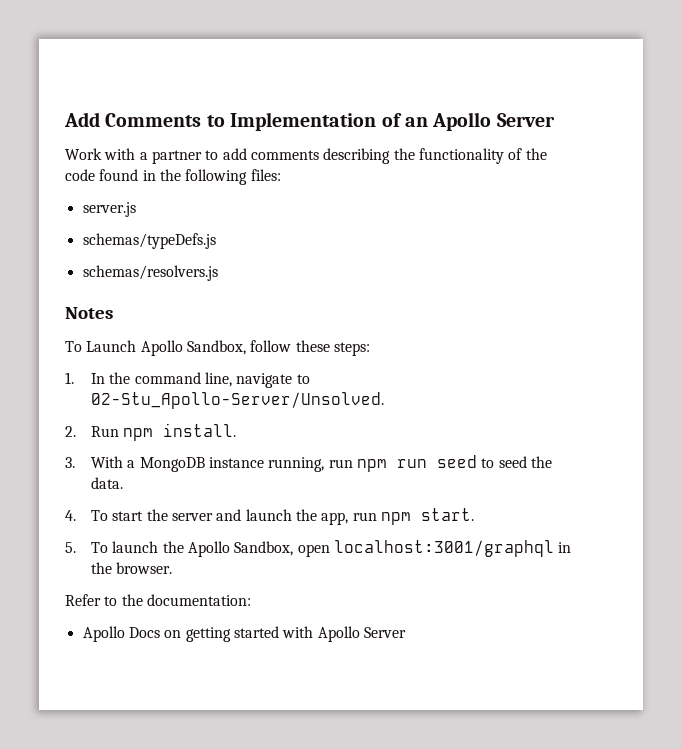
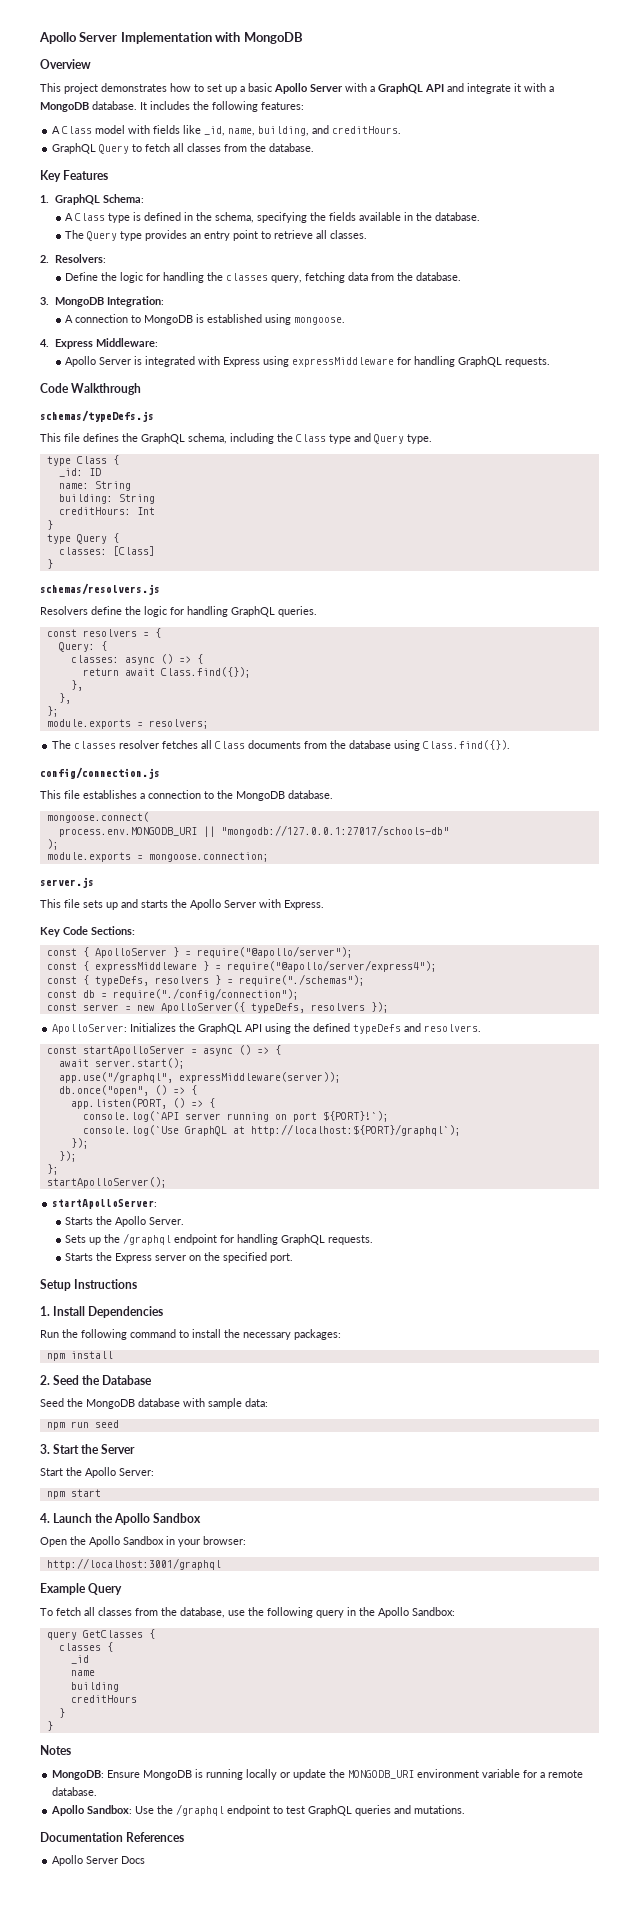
- Add Comments to Implementation of an Apollo Server
- Work with a partner to add comments describing the functionality of the code found in the following files:
+ Apollo Server Implementation with MongoDB
+ Overview
+ This project demonstrates how to set up a basic Apollo Server with a GraphQL API and integrate it with a MongoDB database. It includes the following features:
+ A Class model with fields like _id, name, building, and creditHours.
+ GraphQL Query to fetch all classes from the database.
+ Key Features
+ 1. GraphQL Schema:
+ A Class type is defined in the schema, specifying the fields available in the database.
+ The Query type provides an entry point to retrieve all classes.
+ 2. Resolvers:
+ Define the logic for handling the classes query, fetching data from the database.
+ 3. MongoDB Integration:
+ A connection to MongoDB is established using mongoose.
+ 4. Express Middleware:
+ Apollo Server is integrated with Express using expressMiddleware for handling GraphQL requests.
+ Code Walkthrough
+ schemas/typeDefs.js
+ This file defines the GraphQL schema, including the Class type and Query type.
+ type Class {
+ _id: ID
+ name: String
+ building: String
+ creditHours: Int
+ }
+ type Query {
+ classes: [Class]
+ }
+ schemas/resolvers.js
+ Resolvers define the logic for handling GraphQL queries.
+ const resolvers = {
+ Query: {
+ classes: async () => {
+ return await Class.find({});
+ },
+ },
+ };
+ module.exports = resolvers;
+ The classes resolver fetches all Class documents from the database using Class.find({}).
+ config/connection.js
+ This file establishes a connection to the MongoDB database.
+ mongoose.connect(
+ process.env.MONGODB_URI || "mongodb://127.0.0.1:27017/schools-db"
+ );
+ module.exports = mongoose.connection;
  server.js
- schemas/typeDefs.js
- schemas/resolvers.js
+ This file sets up and starts the Apollo Server with Express.
+ Key Code Sections:
+ const { ApolloServer } = require("@apollo/server");
+ const { expressMiddleware } = require("@apollo/server/express4");
+ const { typeDefs, resolvers } = require("./schemas");
+ const db = require("./config/connection");
+ const server = new ApolloServer({ typeDefs, resolvers });
+ ApolloServer: Initializes the GraphQL API using the defined typeDefs and resolvers.
+ const startApolloServer = async () => {
+ await server.start();
+ app.use("/graphql", expressMiddleware(server));
+ db.once("open", () => {
+ app.listen(PORT, () => {
+ console.log(`API server running on port ${PORT}!`);
+ console.log(`Use GraphQL at http://localhost:${PORT}/graphql`);
+ });
+ });
+ };
+ startApolloServer();
+ startApolloServer:
+ Starts the Apollo Server.
+ Sets up the /graphql endpoint for handling GraphQL requests.
+ Starts the Express server on the specified port.
+ Setup Instructions
+ 1. Install Dependencies
+ Run the following command to install the necessary packages:
+ npm install
+ 2. Seed the Database
+ Seed the MongoDB database with sample data:
+ npm run seed
+ 3. Start the Server
+ Start the Apollo Server:
+ npm start
+ 4. Launch the Apollo Sandbox
+ Open the Apollo Sandbox in your browser:
+ http://localhost:3001/graphql
+ Example Query
+ To fetch all classes from the database, use the following query in the Apollo Sandbox:
+ query GetClasses {
+ classes {
+ _id
+ name
+ building
+ creditHours
+ }
+ }
  Notes
- To Launch Apollo Sandbox, follow these steps:
- 1. In the command line, navigate to 02-Stu_Apollo-Server/Unsolved.
- 2. Run npm install.
- 3. With a MongoDB instance running, run npm run seed to seed the data.
- 4. To start the server and launch the app, run npm start.
- 5. To launch the Apollo Sandbox, open localhost:3001/graphql in the browser.
- Refer to the documentation:
- Apollo Docs on getting started with Apollo Server
+ MongoDB: Ensure MongoDB is running locally or update the MONGODB_URI environment variable for a remote database.
+ Apollo Sandbox: Use the /graphql endpoint to test GraphQL queries and mutations.
+ Documentation References
+ Apollo Server Docs

